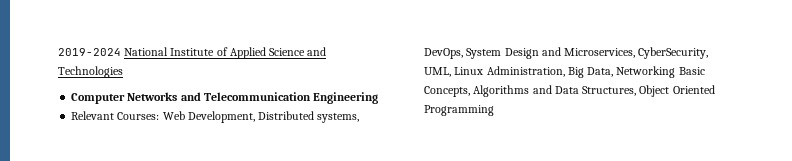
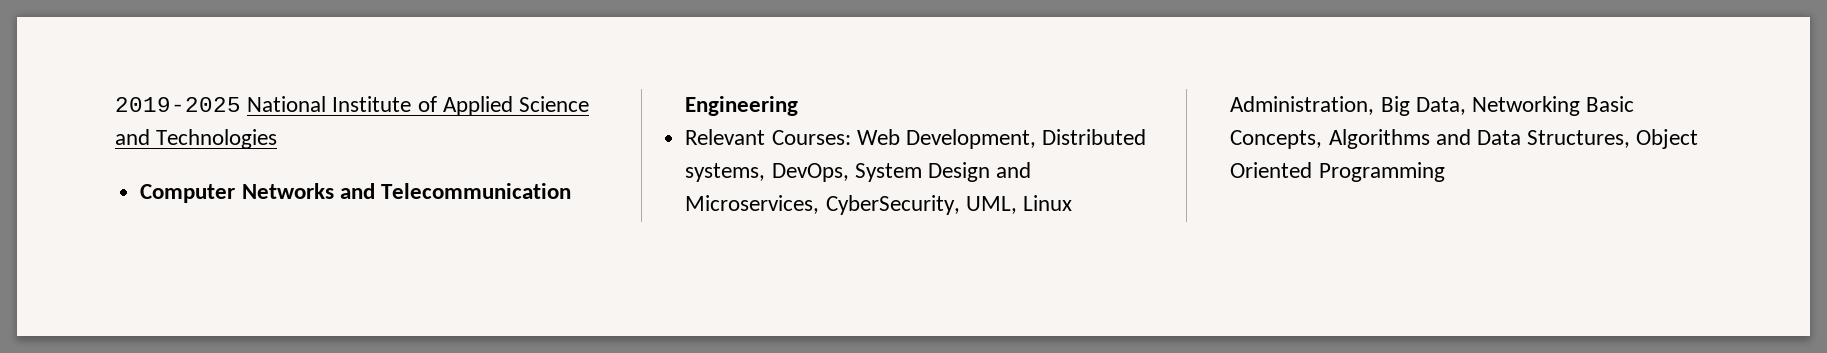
- 2019-2024 National Institute of Applied Science and Technologies
+ 2019-2025 National Institute of Applied Science and Technologies

